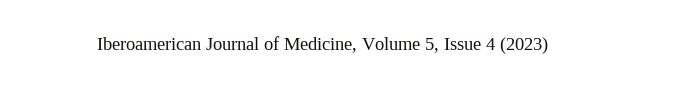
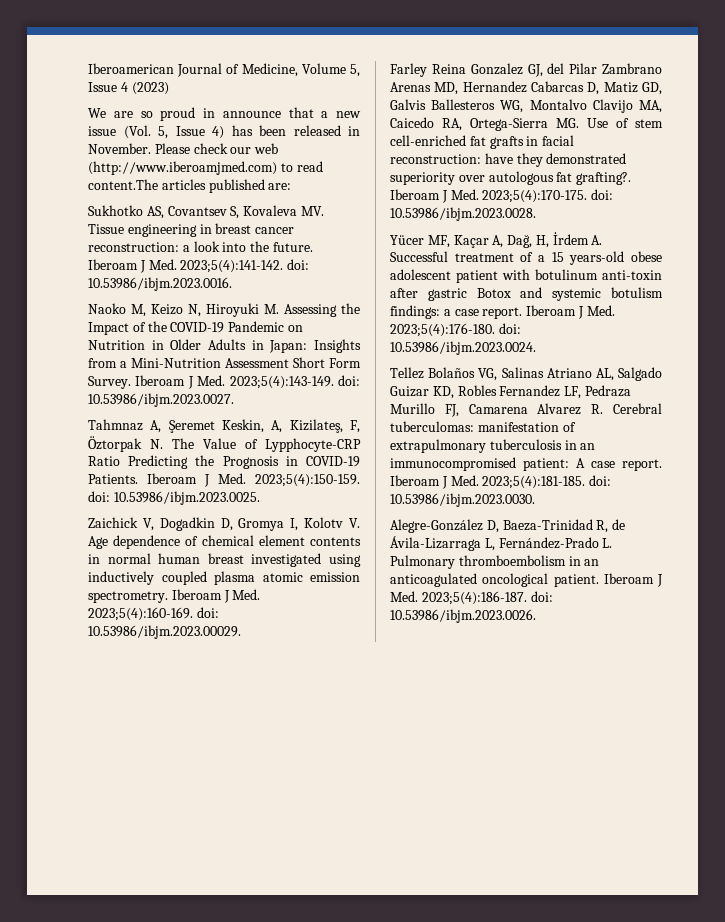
+ We are so proud in announce that a new issue (Vol. 5, Issue 4) has been released in November. Please check our web (http://www.iberoamjmed.com) to read content.The articles published are:
+ Sukhotko AS, Covantsev S, Kovaleva MV. Tissue engineering in breast cancer reconstruction: a look into the future. Iberoam J Med. 2023;5(4):141-142. doi: 10.53986/ibjm.2023.0016.
+ Naoko M, Keizo N, Hiroyuki M. Assessing the Impact of the COVID-19 Pandemic on Nutrition in Older Adults in Japan: Insights from a Mini-Nutrition Assessment Short Form Survey. Iberoam J Med. 2023;5(4):143-149. doi: 10.53986/ibjm.2023.0027.
+ Tahmnaz A, Şeremet Keskin, A, Kizilateş, F, Öztorpak N. The Value of Lypphocyte-CRP Ratio Predicting the Prognosis in COVID-19 Patients. Iberoam J Med. 2023;5(4):150-159. doi: 10.53986/ibjm.2023.0025.
+ Zaichick V, Dogadkin D, Gromya I, Kolotv V. Age dependence of chemical element contents in normal human breast investigated using inductively coupled plasma atomic emission spectrometry. Iberoam J Med. 2023;5(4):160-169. doi: 10.53986/ibjm.2023.00029.
+ Farley Reina Gonzalez GJ, del Pilar Zambrano Arenas MD, Hernandez Cabarcas D, Matiz GD, Galvis Ballesteros WG, Montalvo Clavijo MA, Caicedo RA, Ortega-Sierra MG. Use of stem cell-enriched fat grafts in facial reconstruction: have they demonstrated superiority over autologous fat grafting?. Iberoam J Med. 2023;5(4):170-175. doi: 10.53986/ibjm.2023.0028.
+ Yücer MF, Kaçar A, Dağ, H, İrdem A. Successful treatment of a 15 years-old obese adolescent patient with botulinum anti-toxin after gastric Botox and systemic botulism findings: a case report. Iberoam J Med. 2023;5(4):176-180. doi: 10.53986/ibjm.2023.0024.
+ Tellez Bolaños VG, Salinas Atriano AL, Salgado Guizar KD, Robles Fernandez LF, Pedraza Murillo FJ, Camarena Alvarez R. Cerebral tuberculomas: manifestation of extrapulmonary tuberculosis in an immunocompromised patient: A case report. Iberoam J Med. 2023;5(4):181-185. doi: 10.53986/ibjm.2023.0030.
+ Alegre-González D, Baeza-Trinidad R, de Ávila-Lizarraga L, Fernández-Prado L. Pulmonary thromboembolism in an anticoagulated oncological patient. Iberoam J Med. 2023;5(4):186-187. doi: 10.53986/ibjm.2023.0026.

